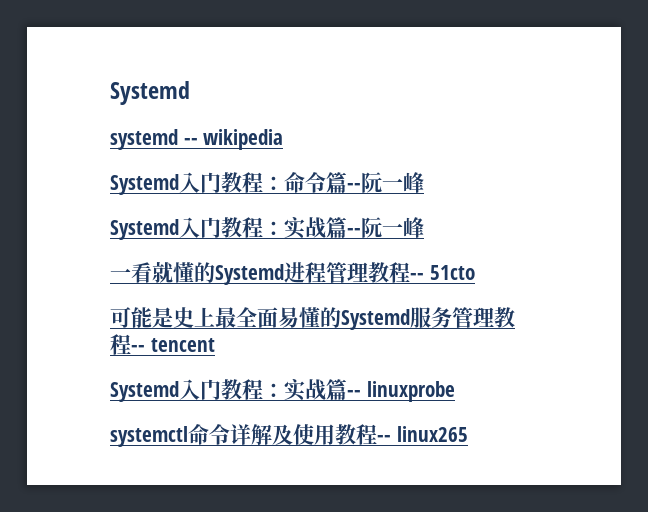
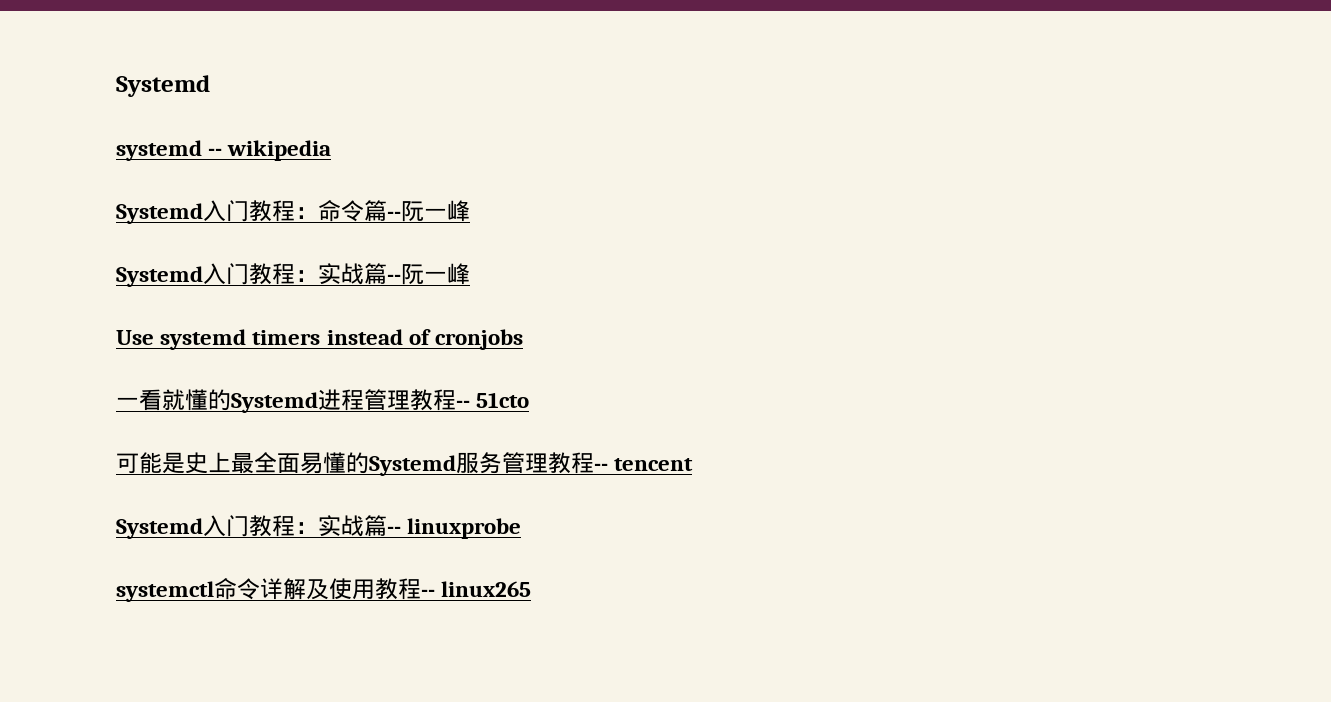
+ Use systemd timers instead of cronjobs

